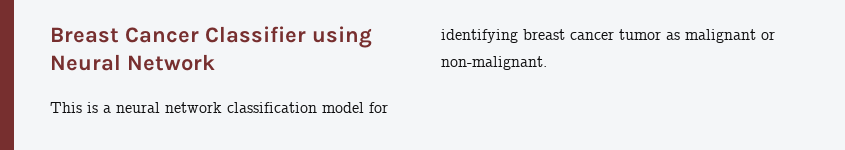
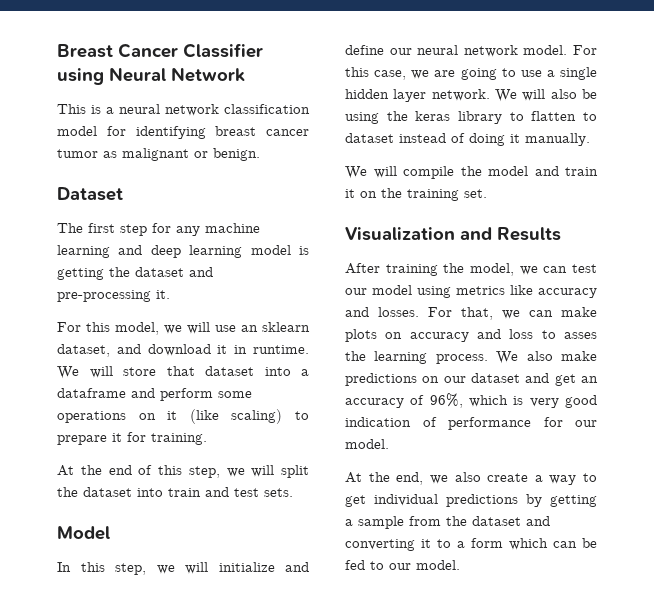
- This is a neural network classification model for identifying breast cancer tumor as malignant or non-malignant.
+ This is a neural network classification model for identifying breast cancer tumor as malignant or benign.
+ Dataset
+ The first step for any machine learning and deep learning model is getting the dataset and pre-processing it.
+ For this model, we will use an sklearn dataset, and download it in runtime. We will store that dataset into a dataframe and perform some operations on it (like scaling) to prepare it for training.
+ At the end of this step, we will split the dataset into train and test sets.
+ Model
+ In this step, we will initialize and define our neural network model. For this case, we are going to use a single hidden layer network. We will also be using the keras library to flatten to dataset instead of doing it manually.
+ We will compile the model and train it on the training set.
+ Visualization and Results
+ After training the model, we can test our model using metrics like accuracy and losses. For that, we can make plots on accuracy and loss to asses the learning process. We also make predictions on our dataset and get an accuracy of 96%, which is very good indication of performance for our model.
+ At the end, we also create a way to get individual predictions by getting a sample from the dataset and converting it to a form which can be fed to our model.

